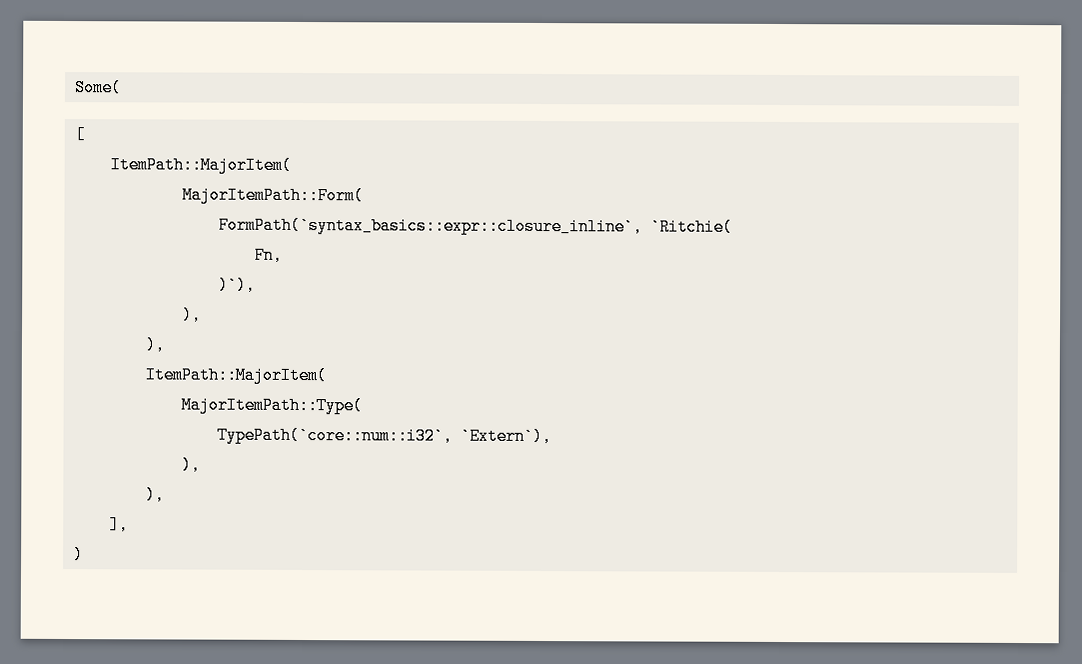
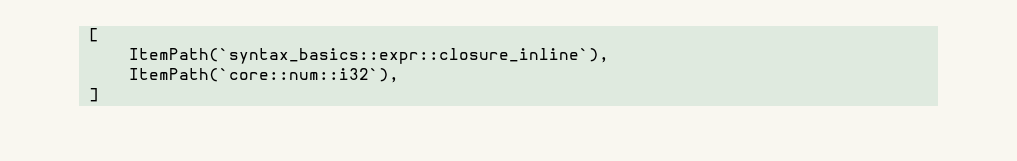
- Some(
  [
- ItemPath::MajorItem(
- MajorItemPath::Form(
- FormPath(`syntax_basics::expr::closure_inline`, `Ritchie(
- Fn,
- )`),
- ),
- ),
- ItemPath::MajorItem(
- MajorItemPath::Type(
- TypePath(`core::num::i32`, `Extern`),
- ),
- ),
- ],
- )
+ ItemPath(`syntax_basics::expr::closure_inline`),
+ ItemPath(`core::num::i32`),
+ ]

